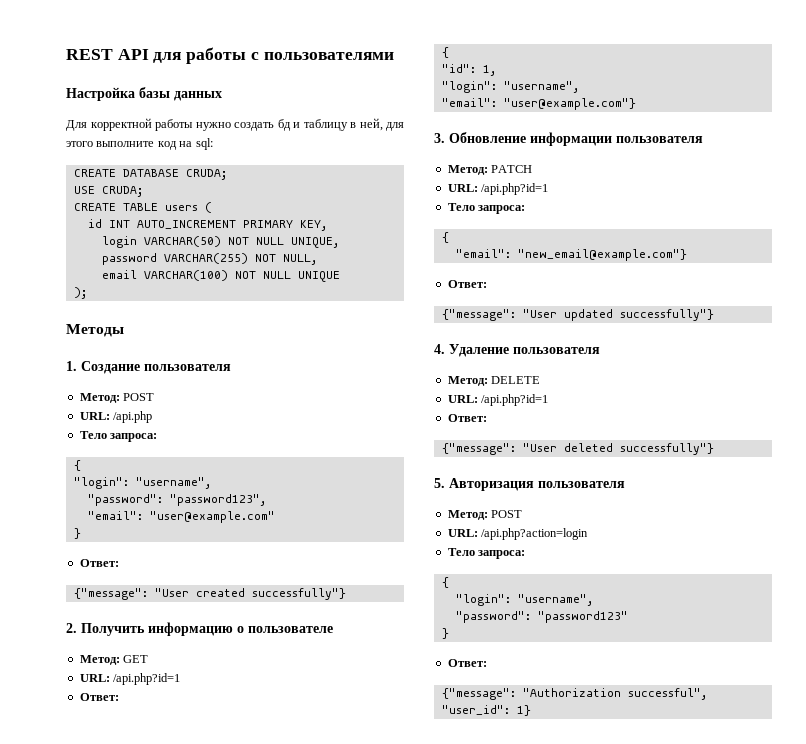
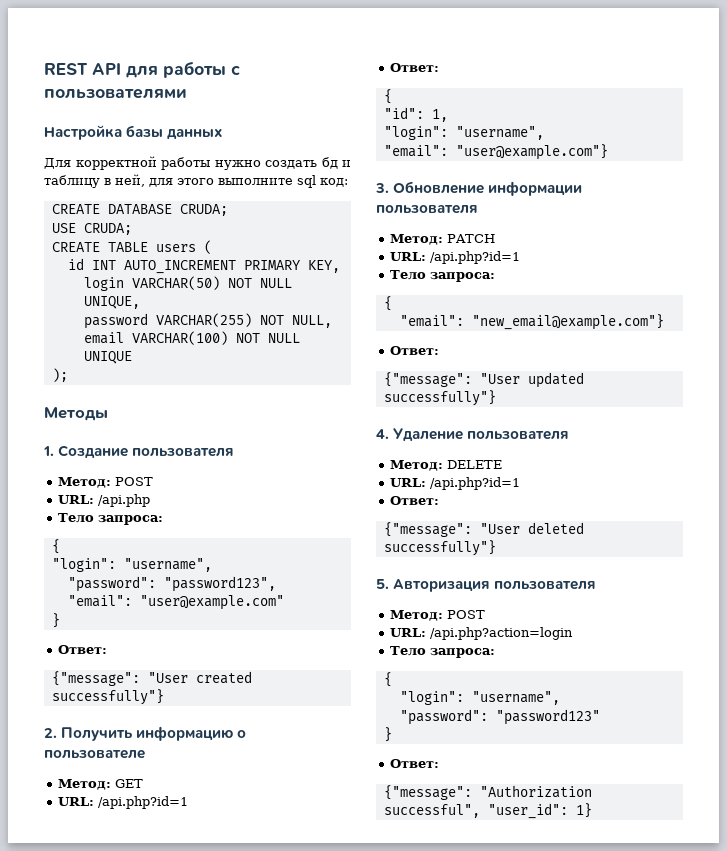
- Для корректной работы нужно создать бд и таблицу в ней, для этого выполните код на sql:
+ Для корректной работы нужно создать бд и таблицу в ней, для этого выполните sql код:

